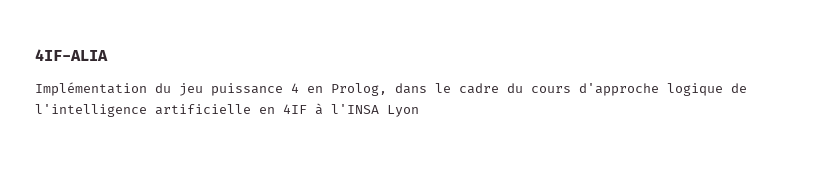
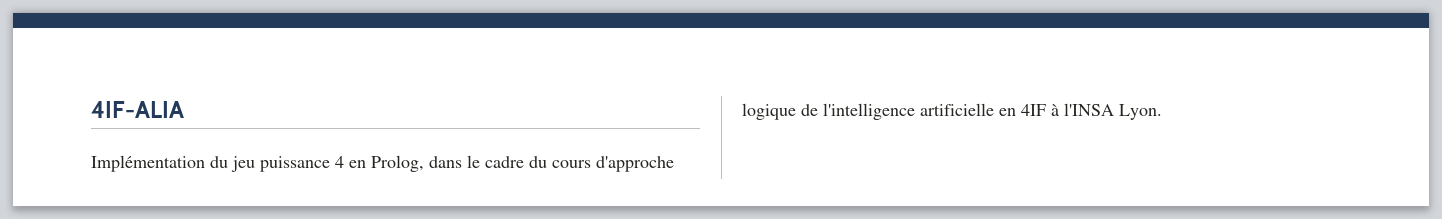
- Implémentation du jeu puissance 4 en Prolog, dans le cadre du cours d'approche logique de l'intelligence artificielle en 4IF à l'INSA Lyon
+ Implémentation du jeu puissance 4 en Prolog, dans le cadre du cours d'approche logique de l'intelligence artificielle en 4IF à l'INSA Lyon.

